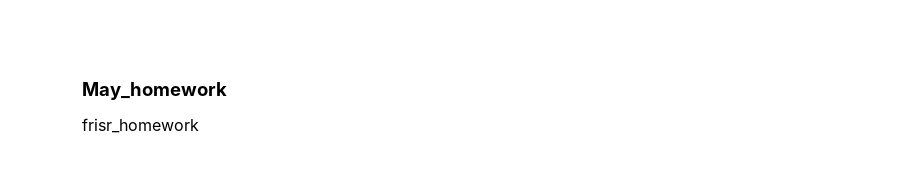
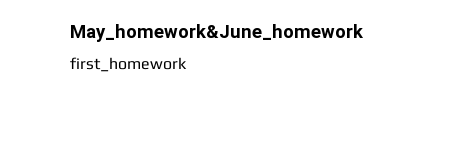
- May_homework
- frisr_homework
+ May_homework&June_homework
+ first_homework

